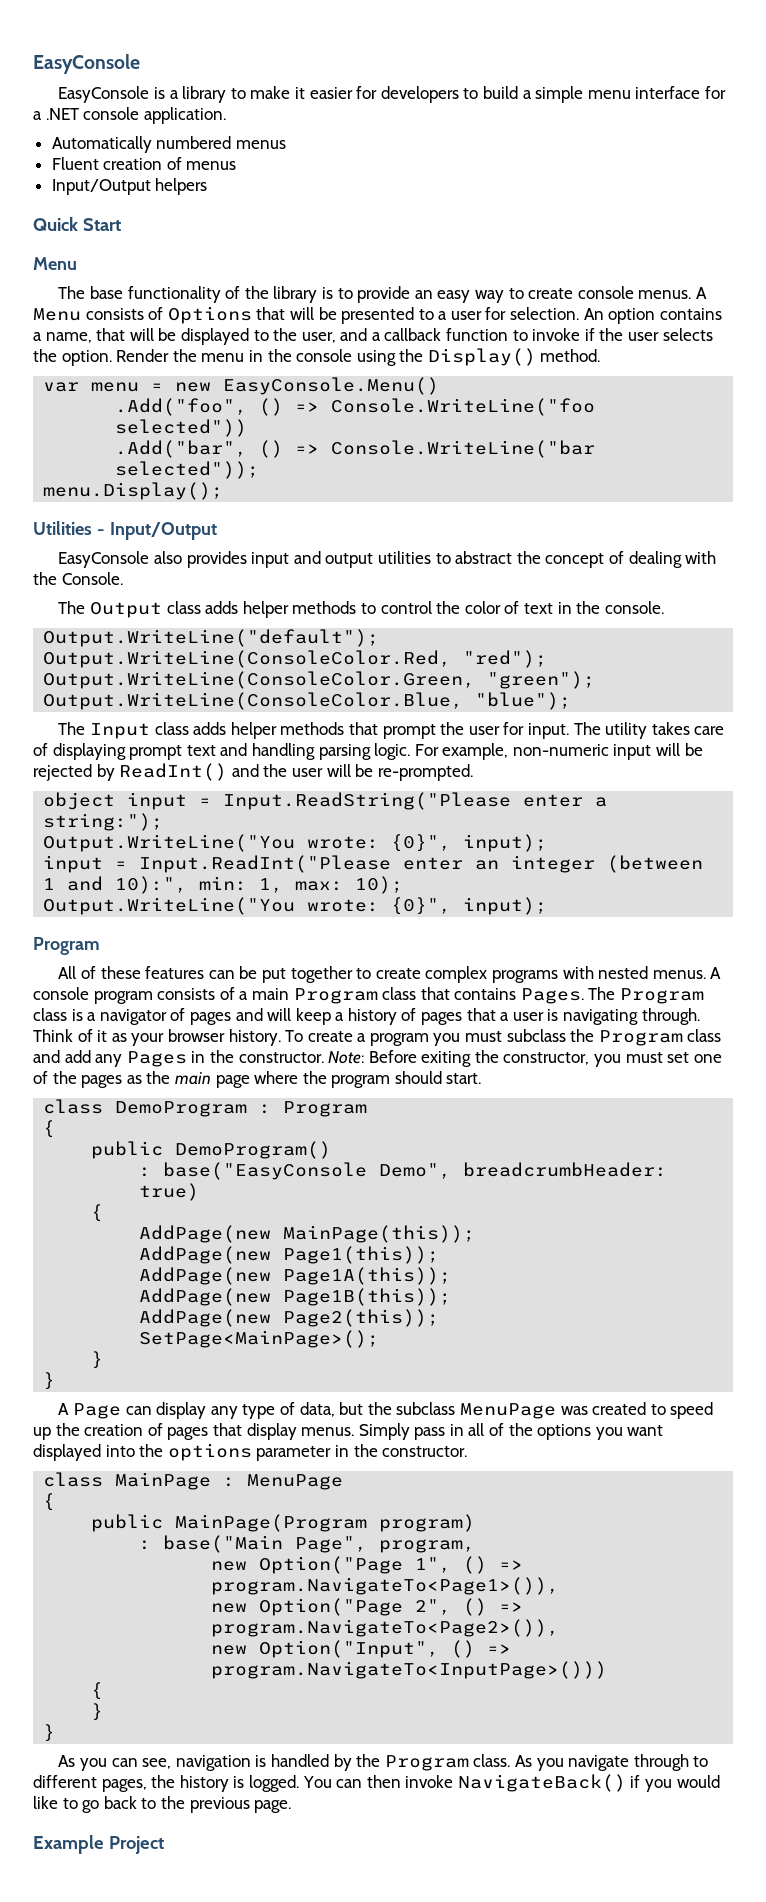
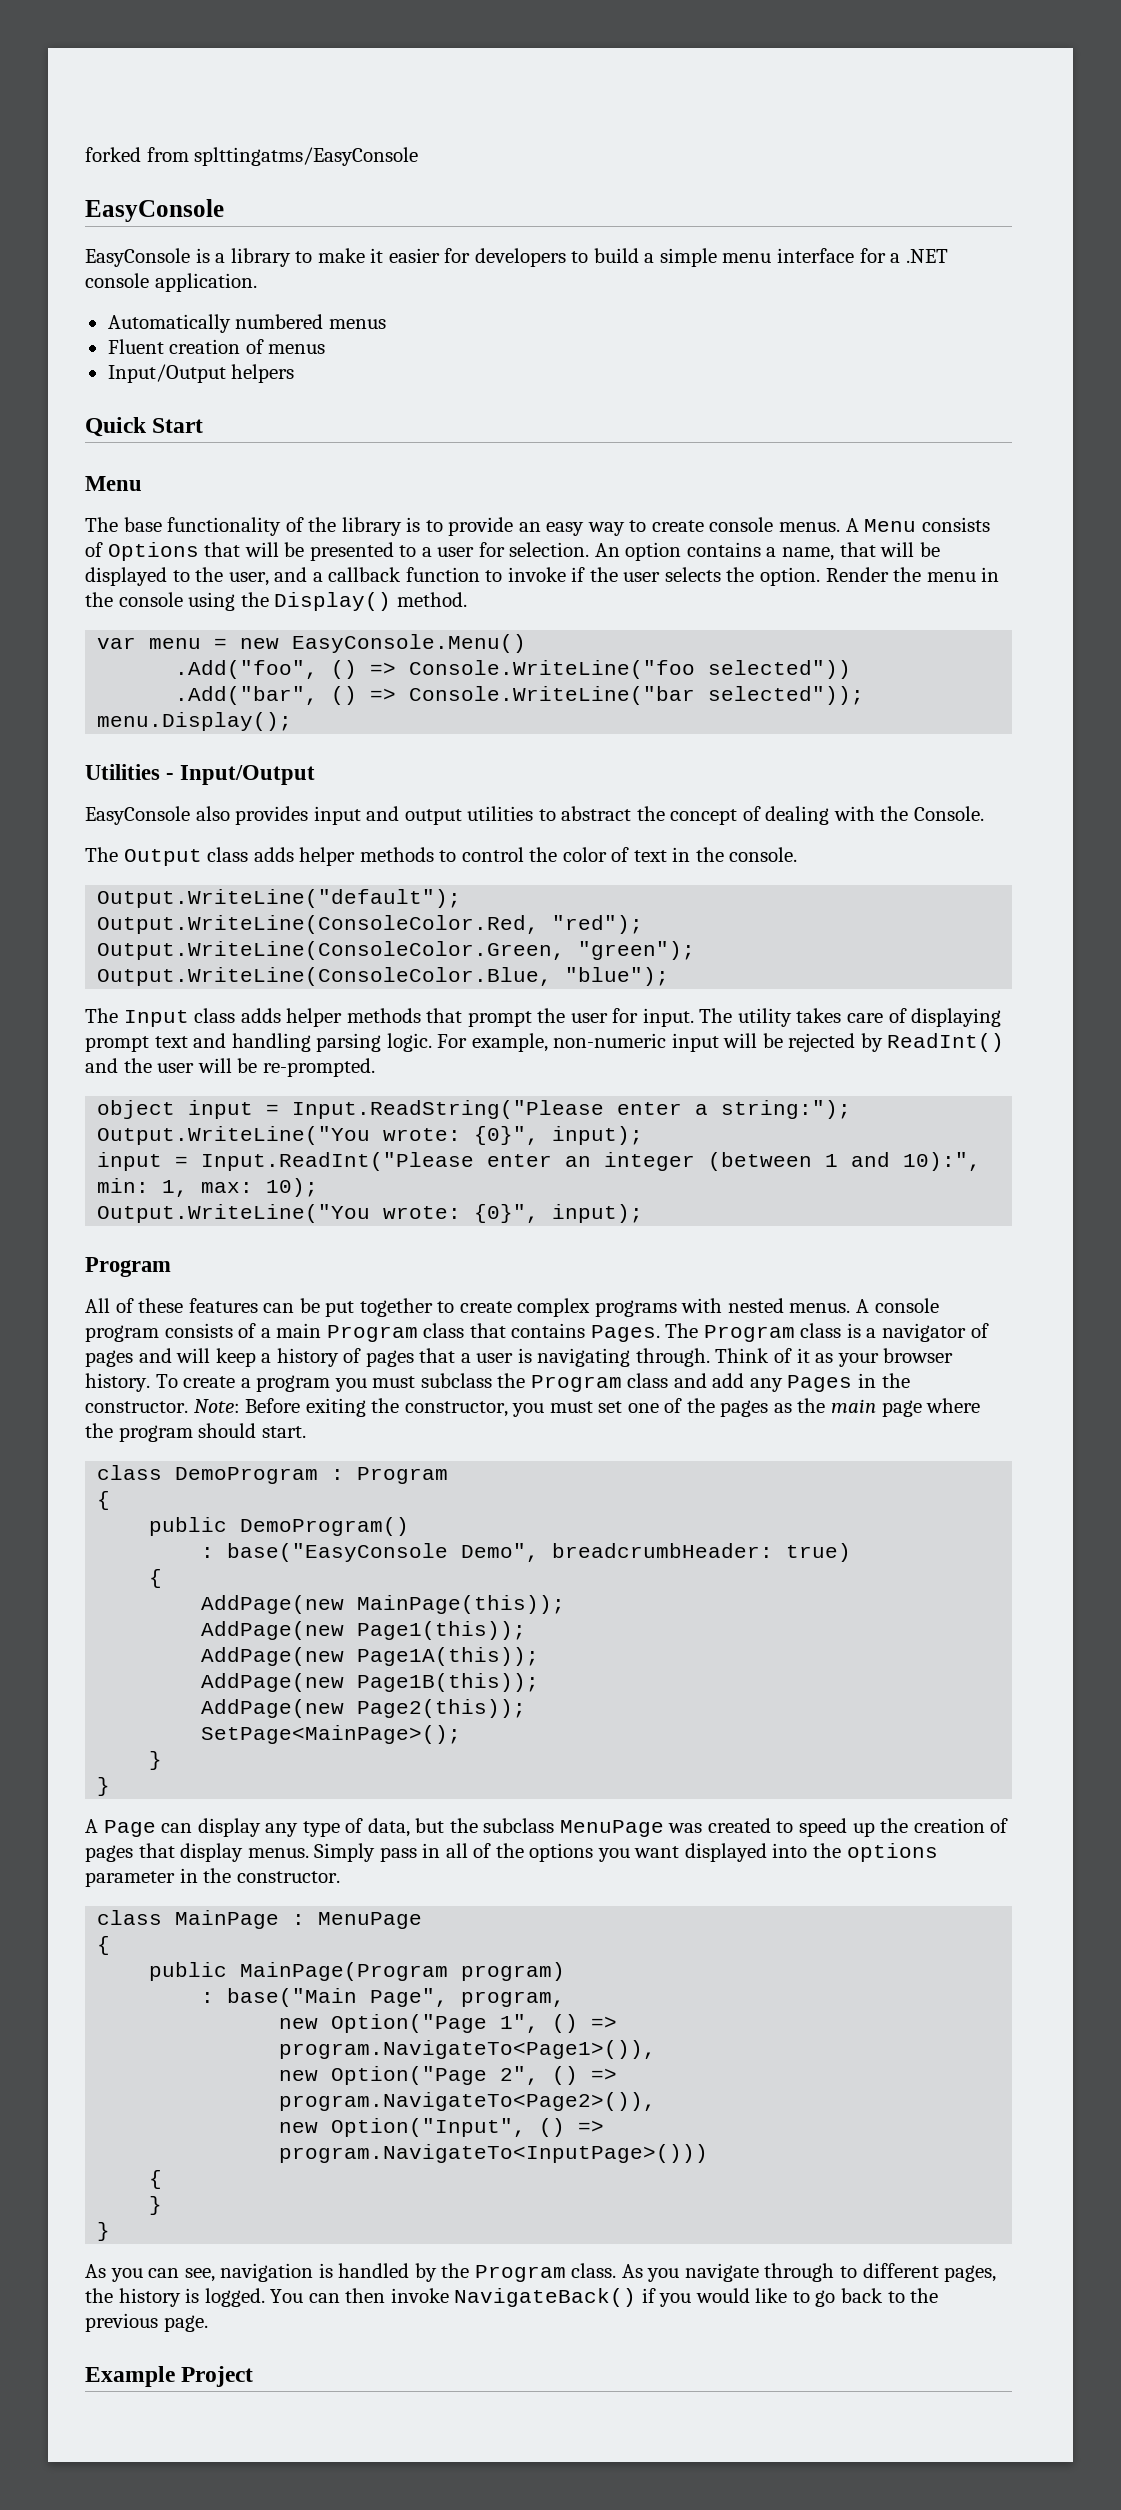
+ forked from splttingatms/EasyConsole

